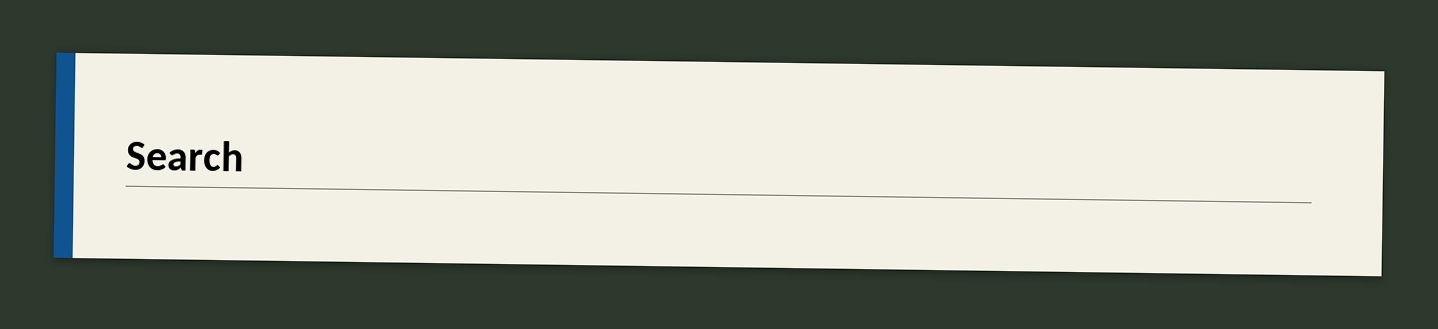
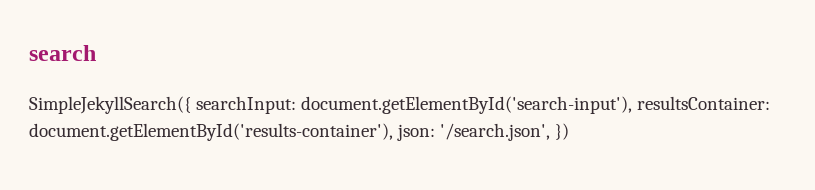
- Search
+ search
+ SimpleJekyllSearch({ searchInput: document.getElementById('search-input'), resultsContainer: document.getElementById('results-container'), json: '/search.json', })

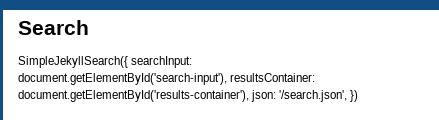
- search
+ Search

